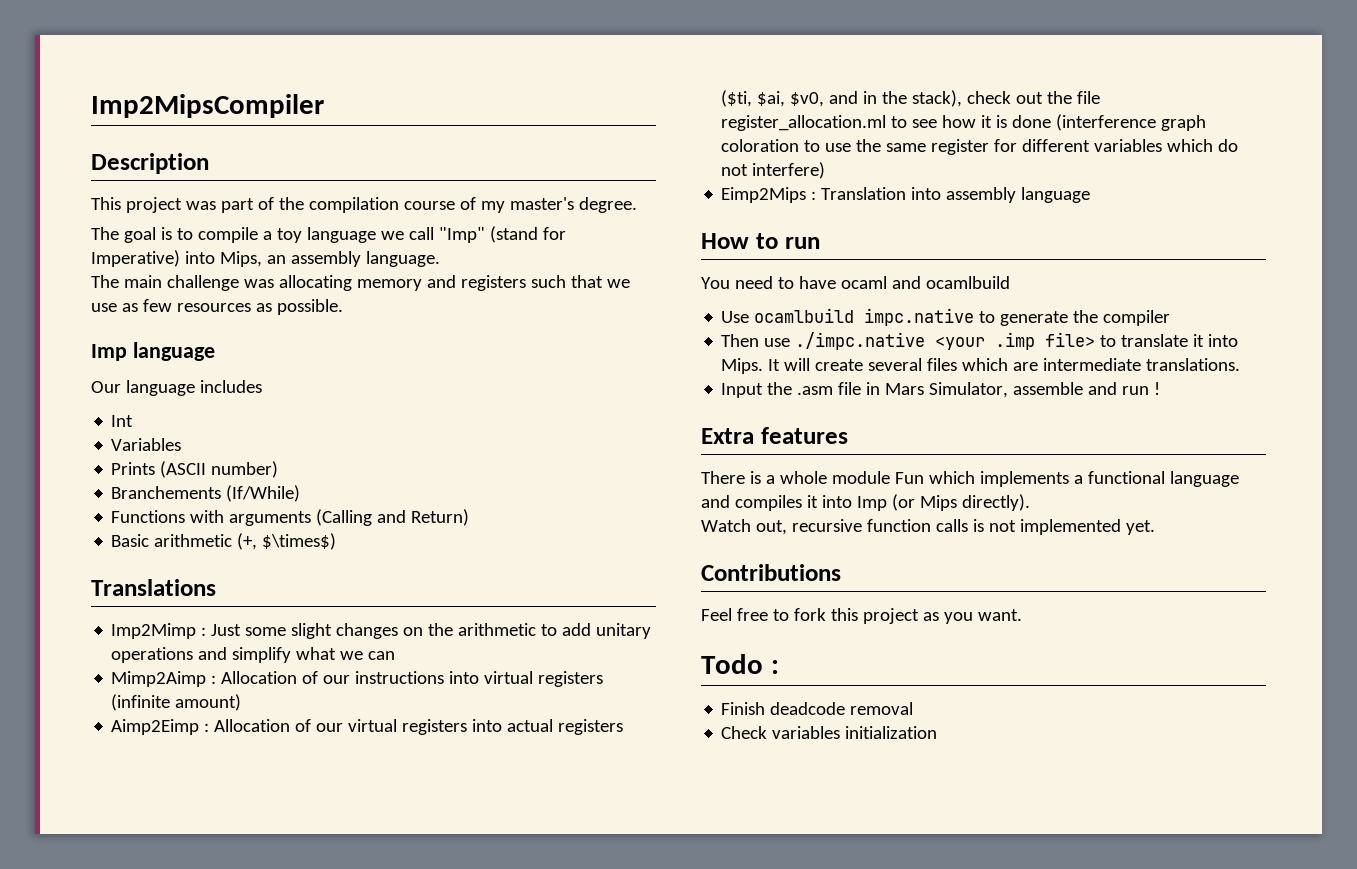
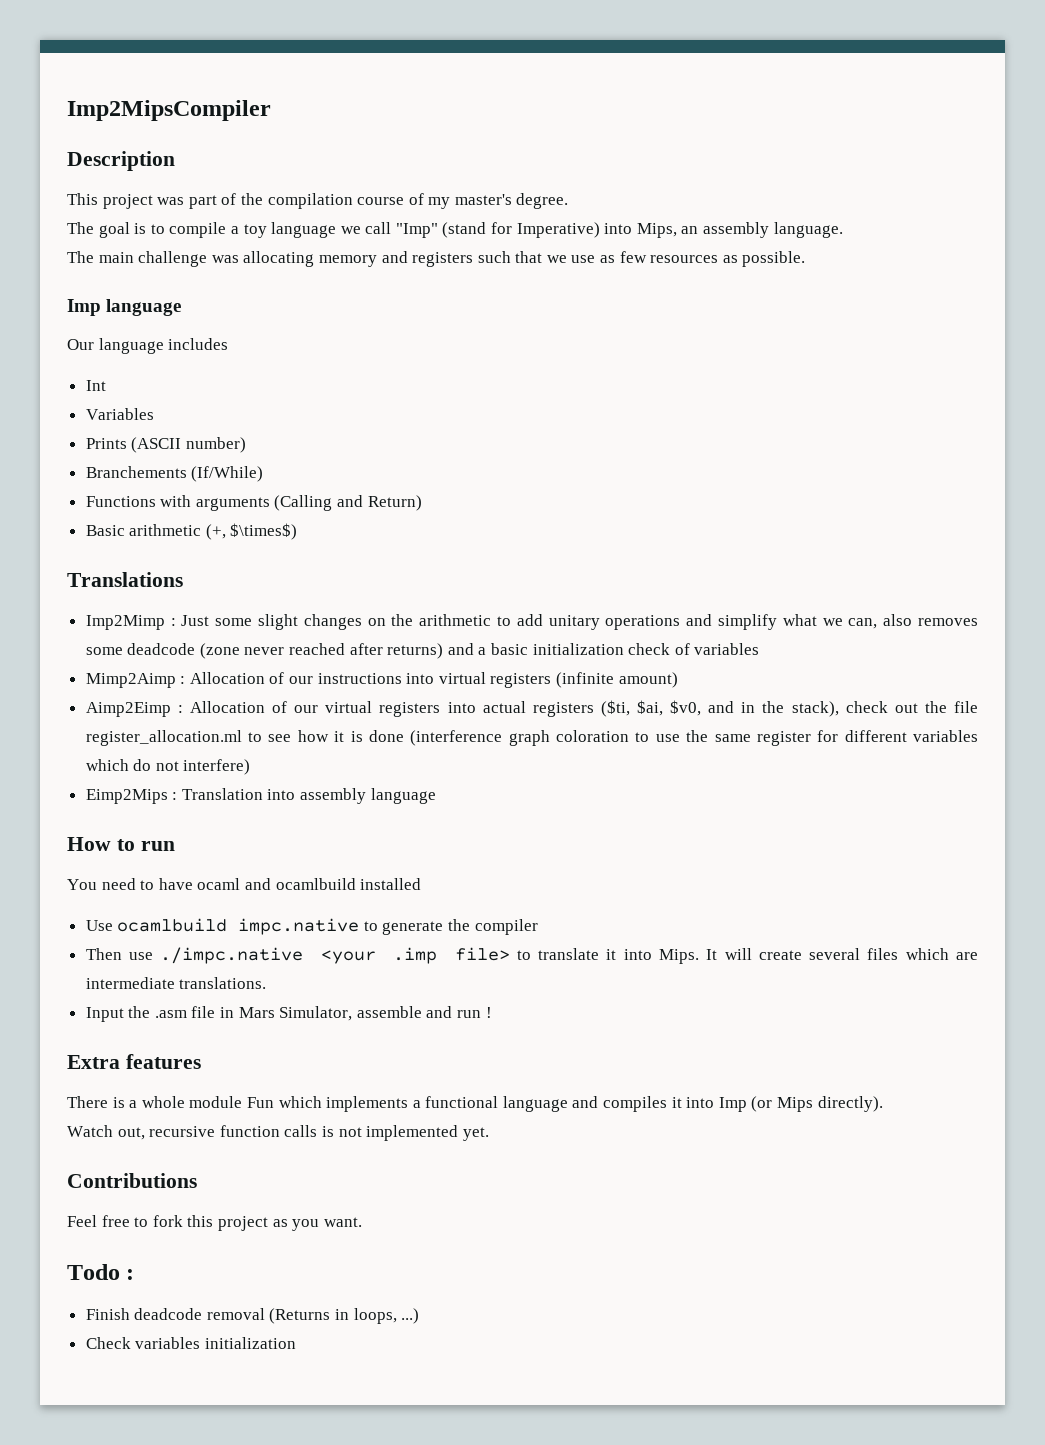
- Imp2Mimp : Just some slight changes on the arithmetic to add unitary operations and simplify what we can
+ Imp2Mimp : Just some slight changes on the arithmetic to add unitary operations and simplify what we can, also removes some deadcode (zone never reached after returns) and a basic initialization check of variables
- You need to have ocaml and ocamlbuild
+ You need to have ocaml and ocamlbuild installed
- Finish deadcode removal
+ Finish deadcode removal (Returns in loops, ...)

